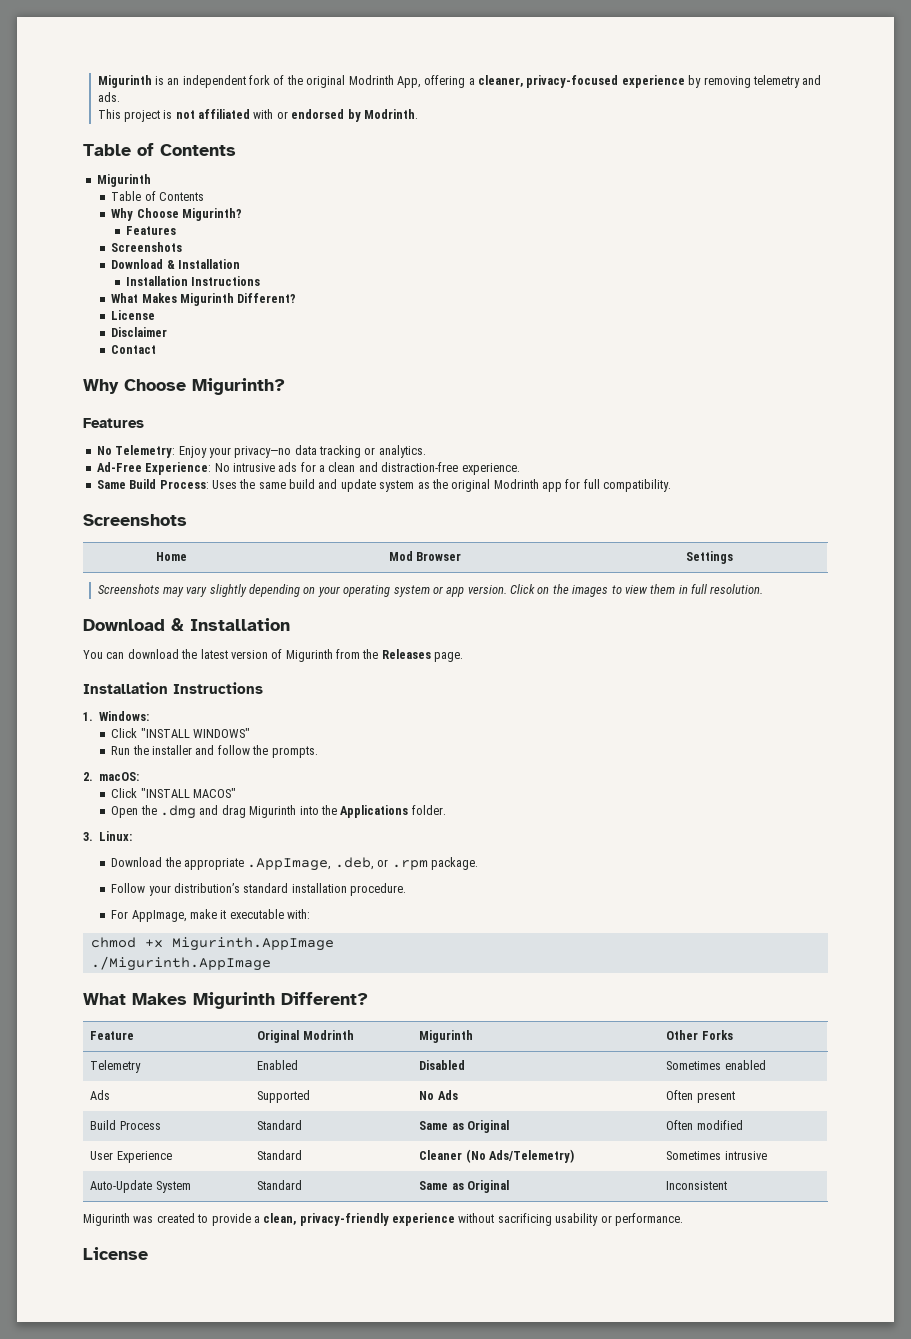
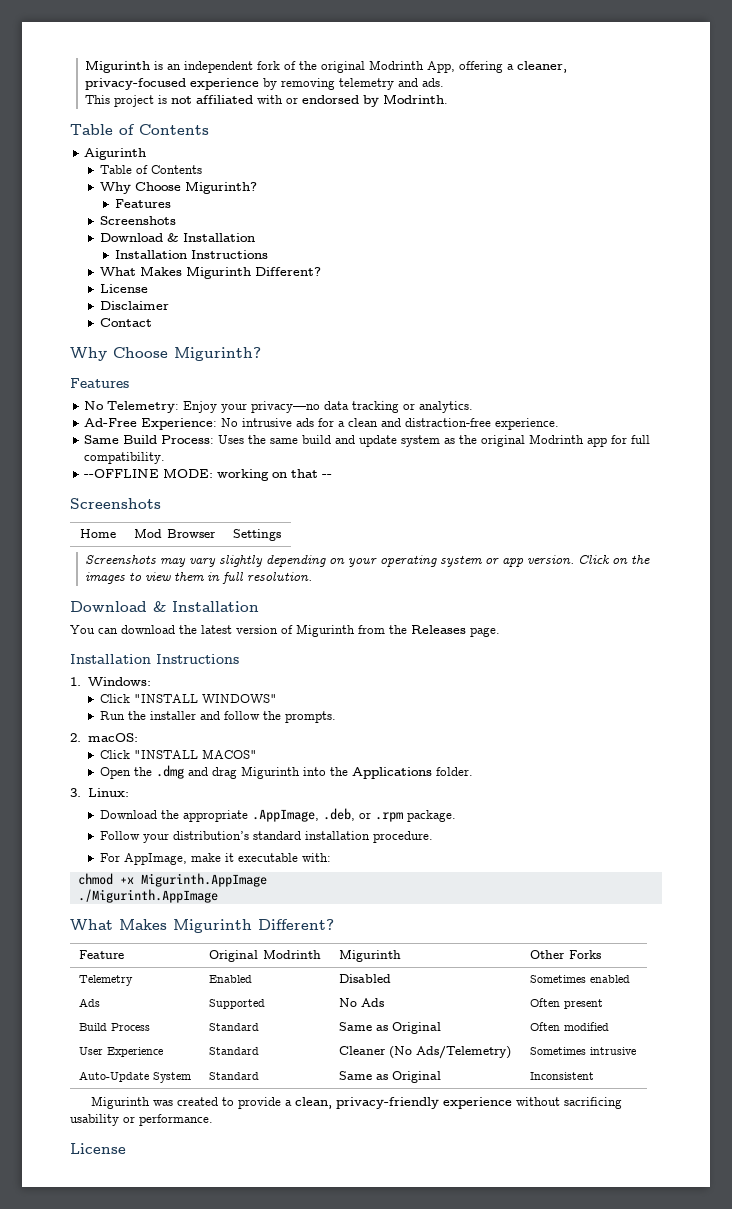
  This project is not affiliated with or endorsed by Modrinth.
  Table of Contents
- Migurinth
+ Aigurinth
+ --OFFLINE MODE: working on that --

